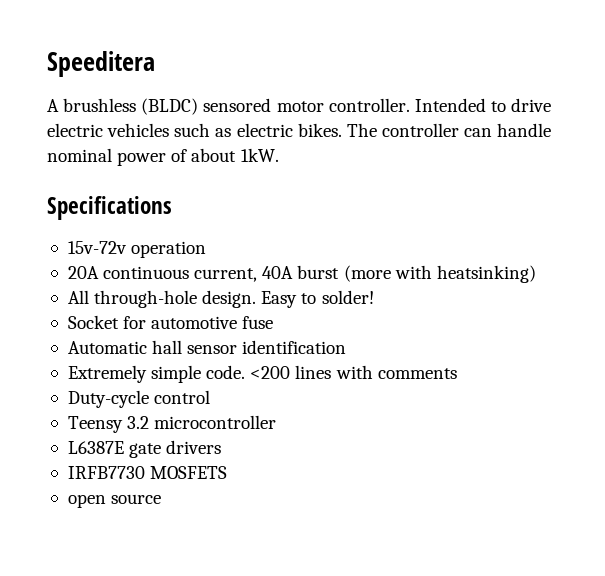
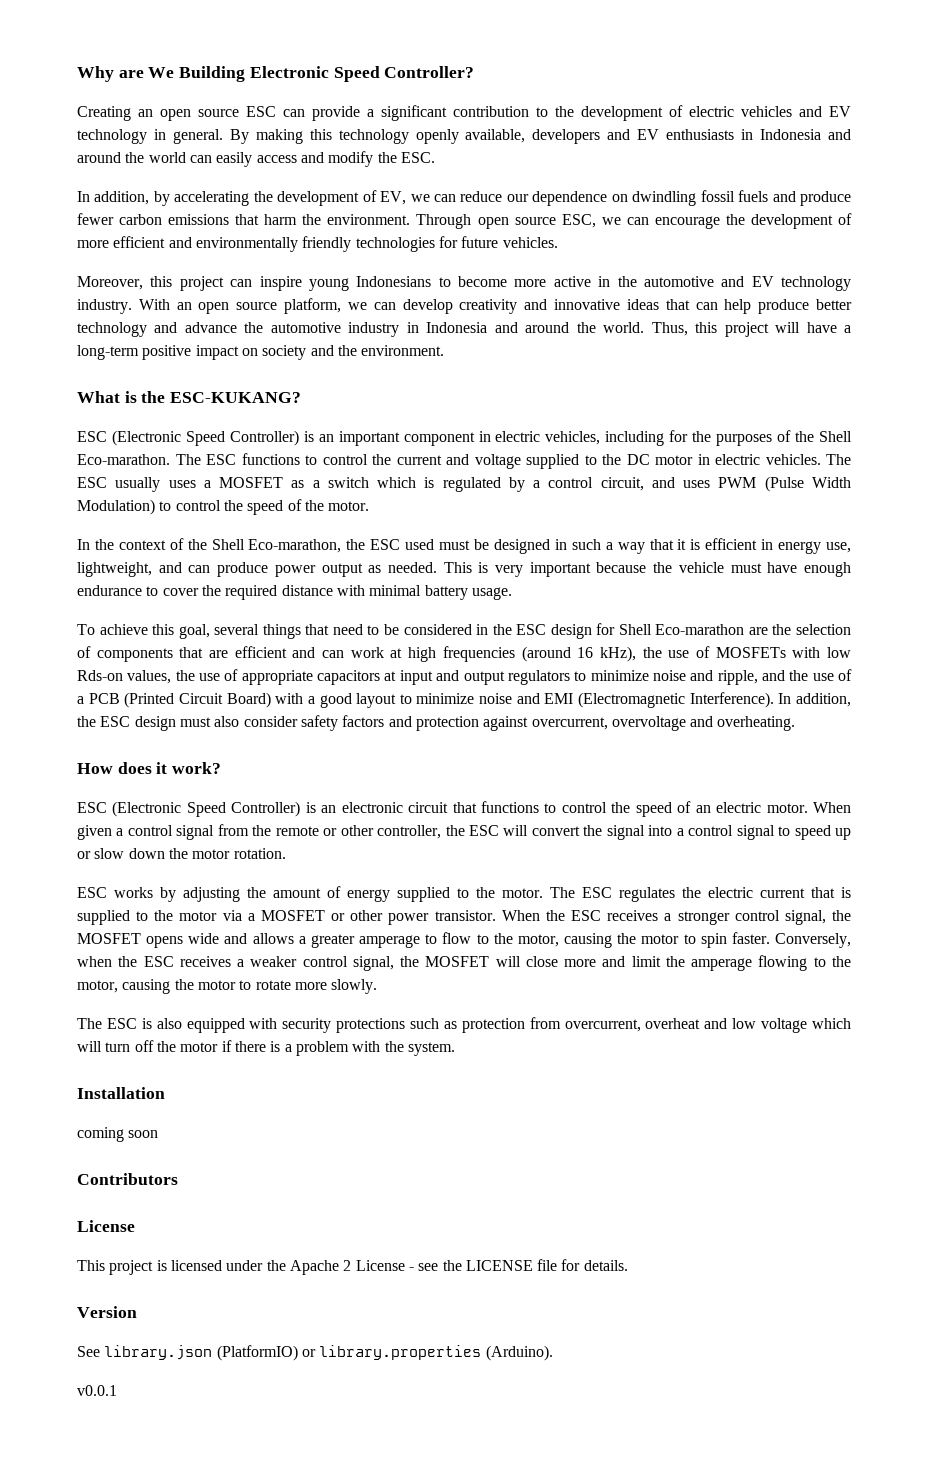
- Speeditera
- A brushless (BLDC) sensored motor controller. Intended to drive electric vehicles such as electric bikes. The controller can handle nominal power of about 1kW.
- Specifications
- 15v-72v operation
- 20A continuous current, 40A burst (more with heatsinking)
- All through-hole design. Easy to solder!
- Socket for automotive fuse
- Automatic hall sensor identification
- Extremely simple code. <200 lines with comments
- Duty-cycle control
- Teensy 3.2 microcontroller
- L6387E gate drivers
- IRFB7730 MOSFETS
- open source
+ Why are We Building Electronic Speed Controller?
+ Creating an open source ESC can provide a significant contribution to the development of electric vehicles and EV technology in general. By making this technology openly available, developers and EV enthusiasts in Indonesia and around the world can easily access and modify the ESC.
+ In addition, by accelerating the development of EV, we can reduce our dependence on dwindling fossil fuels and produce fewer carbon emissions that harm the environment. Through open source ESC, we can encourage the development of more efficient and environmentally friendly technologies for future vehicles.
+ Moreover, this project can inspire young Indonesians to become more active in the automotive and EV technology industry. With an open source platform, we can develop creativity and innovative ideas that can help produce better technology and advance the automotive industry in Indonesia and around the world. Thus, this project will have a long-term positive impact on society and the environment.
+ What is the ESC-KUKANG?
+ ESC (Electronic Speed Controller) is an important component in electric vehicles, including for the purposes of the Shell Eco-marathon. The ESC functions to control the current and voltage supplied to the DC motor in electric vehicles. The ESC usually uses a MOSFET as a switch which is regulated by a control circuit, and uses PWM (Pulse Width Modulation) to control the speed of the motor.
+ In the context of the Shell Eco-marathon, the ESC used must be designed in such a way that it is efficient in energy use, lightweight, and can produce power output as needed. This is very important because the vehicle must have enough endurance to cover the required distance with minimal battery usage.
+ To achieve this goal, several things that need to be considered in the ESC design for Shell Eco-marathon are the selection of components that are efficient and can work at high frequencies (around 16 kHz), the use of MOSFETs with low Rds-on values, the use of appropriate capacitors at input and output regulators to minimize noise and ripple, and the use of a PCB (Printed Circuit Board) with a good layout to minimize noise and EMI (Electromagnetic Interference). In addition, the ESC design must also consider safety factors and protection against overcurrent, overvoltage and overheating.
+ How does it work?
+ ESC (Electronic Speed Controller) is an electronic circuit that functions to control the speed of an electric motor. When given a control signal from the remote or other controller, the ESC will convert the signal into a control signal to speed up or slow down the motor rotation.
+ ESC works by adjusting the amount of energy supplied to the motor. The ESC regulates the electric current that is supplied to the motor via a MOSFET or other power transistor. When the ESC receives a stronger control signal, the MOSFET opens wide and allows a greater amperage to flow to the motor, causing the motor to spin faster. Conversely, when the ESC receives a weaker control signal, the MOSFET will close more and limit the amperage flowing to the motor, causing the motor to rotate more slowly.
+ The ESC is also equipped with security protections such as protection from overcurrent, overheat and low voltage which will turn off the motor if there is a problem with the system.
+ Installation
+ coming soon
+ Contributors
+ License
+ This project is licensed under the Apache 2 License - see the LICENSE file for details.
+ Version
+ See library.json (PlatformIO) or library.properties (Arduino).
+ v0.0.1

